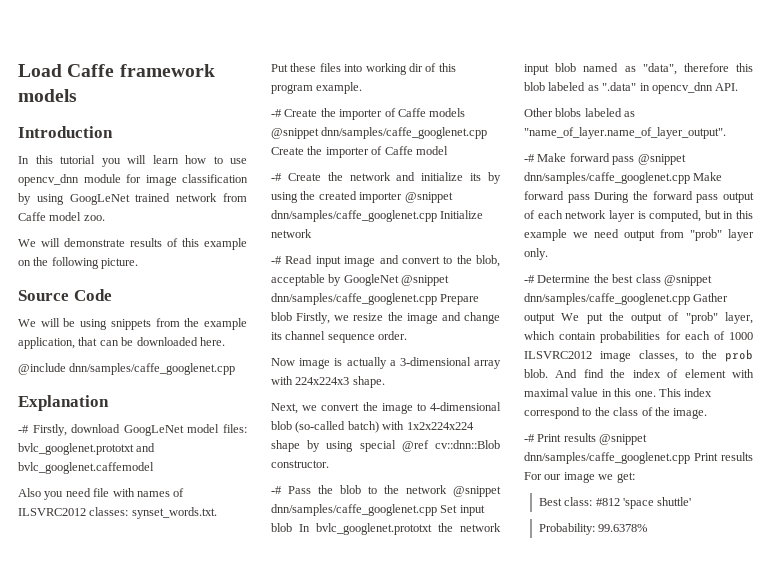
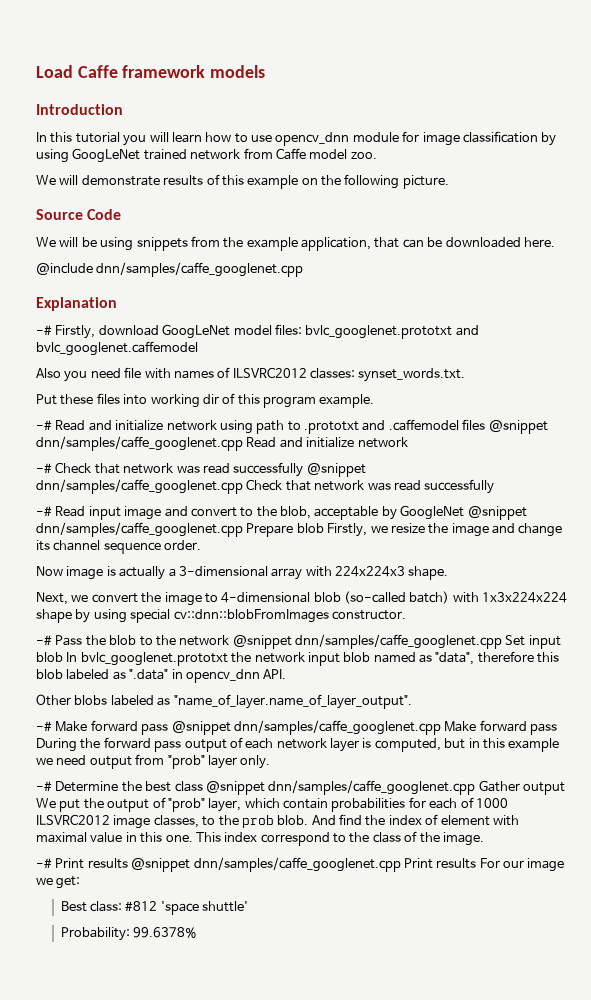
- -# Create the importer of Caffe models @snippet dnn/samples/caffe_googlenet.cpp Create the importer of Caffe model
- -# Create the network and initialize its by using the created importer @snippet dnn/samples/caffe_googlenet.cpp Initialize network
+ -# Read and initialize network using path to .prototxt and .caffemodel files @snippet dnn/samples/caffe_googlenet.cpp Read and initialize network
+ -# Check that network was read successfully @snippet dnn/samples/caffe_googlenet.cpp Check that network was read successfully
- Next, we convert the image to 4-dimensional blob (so-called batch) with 1x2x224x224 shape by using special @ref cv::dnn::Blob constructor.
+ Next, we convert the image to 4-dimensional blob (so-called batch) with 1x3x224x224 shape by using special cv::dnn::blobFromImages constructor.

